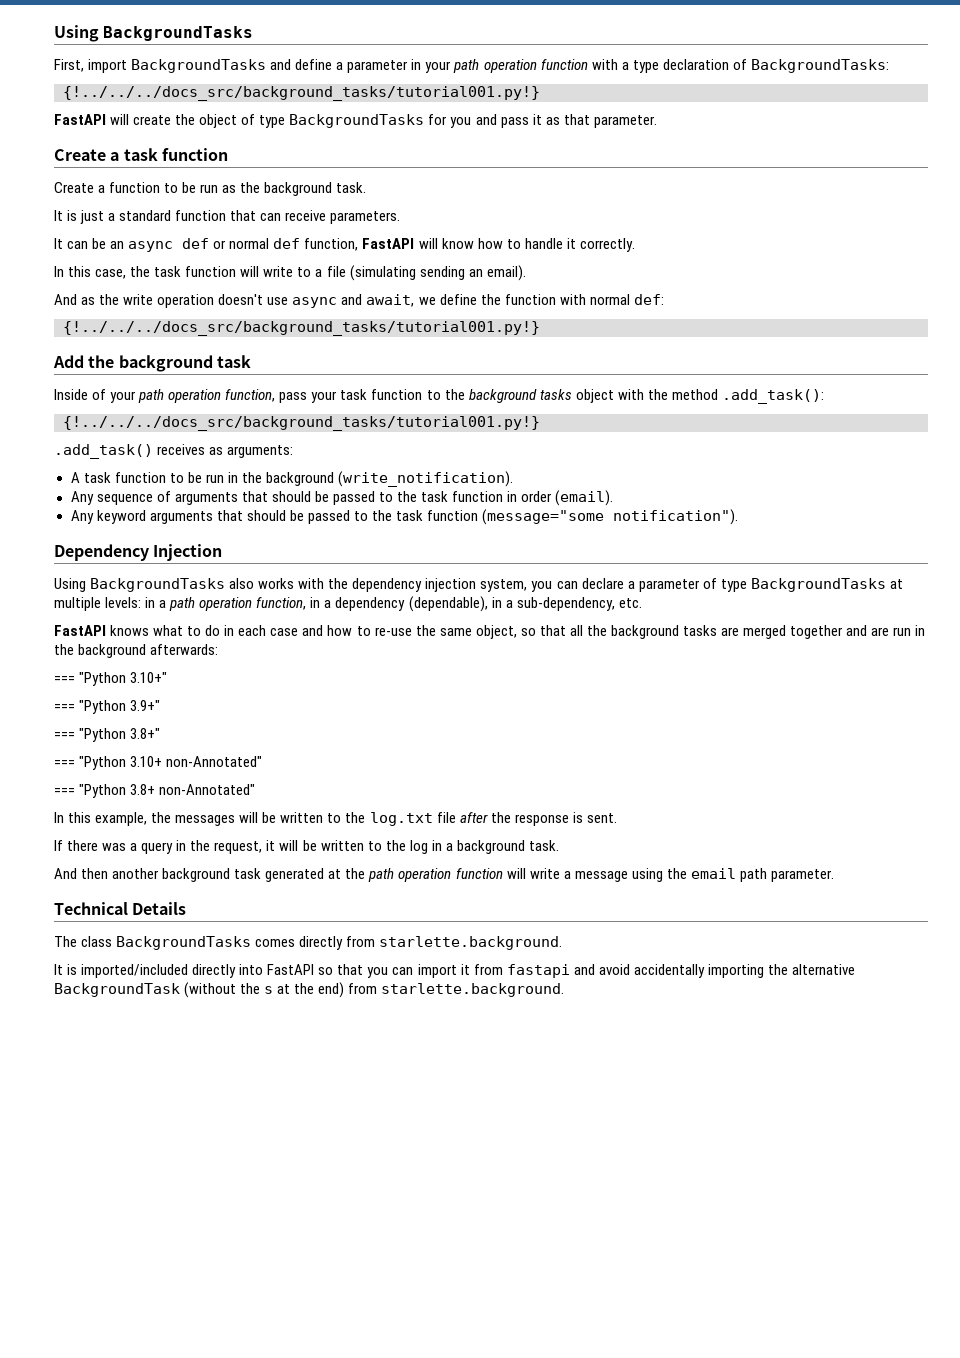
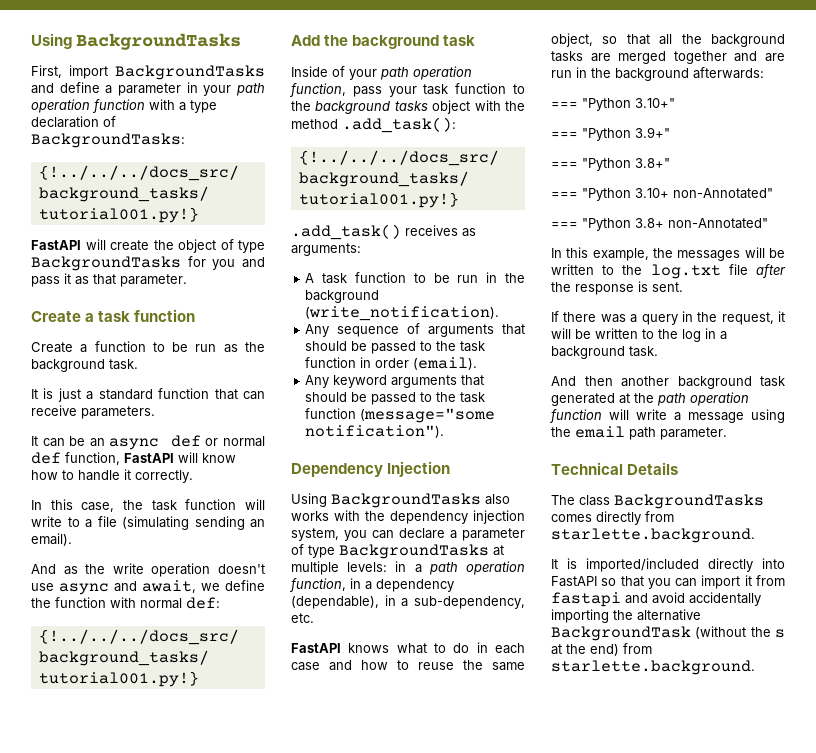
- FastAPI knows what to do in each case and how to re-use the same object, so that all the background tasks are merged together and are run in the background afterwards:
+ FastAPI knows what to do in each case and how to reuse the same object, so that all the background tasks are merged together and are run in the background afterwards:

